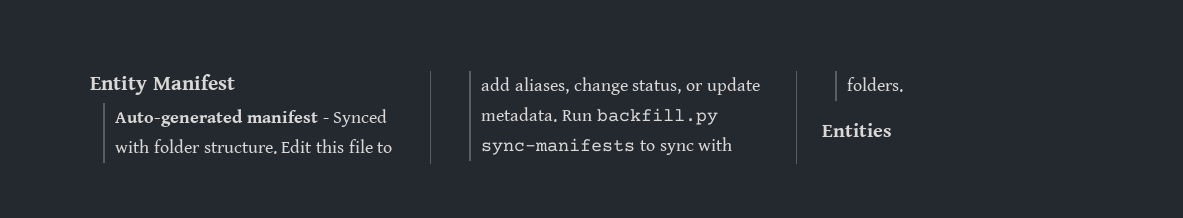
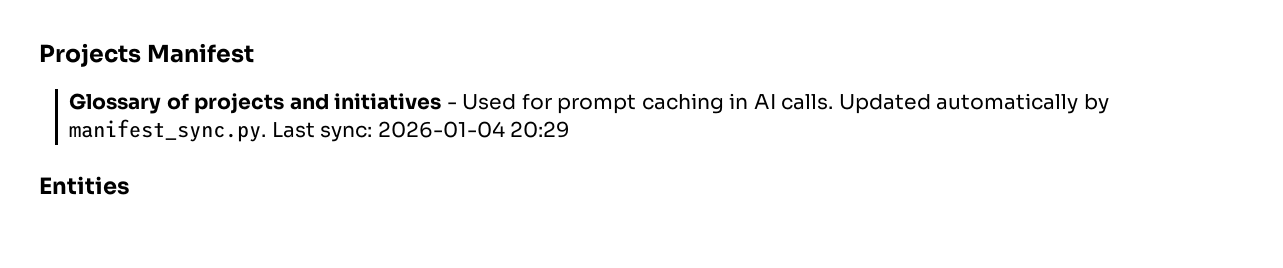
- Entity Manifest
+ Projects Manifest
- Auto-generated manifest - Synced with folder structure. Edit this file to add aliases, change status, or update metadata. Run backfill.py sync-manifests to sync with folders.
+ Glossary of projects and initiatives - Used for prompt caching in AI calls. Updated automatically by manifest_sync.py. Last sync: 2026-01-04 20:29

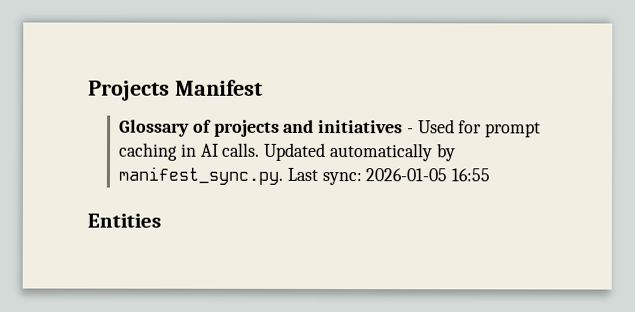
- Updated automatically by manifest_sync.py. Last sync: 2026-01-04 20:29
+ Updated automatically by manifest_sync.py. Last sync: 2026-01-05 16:55

